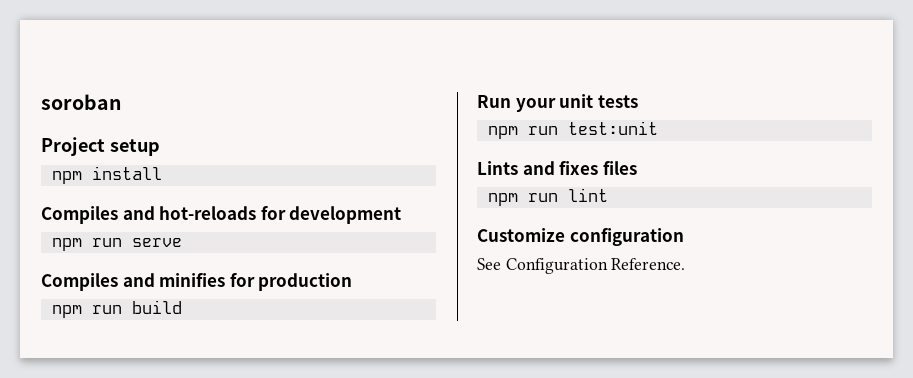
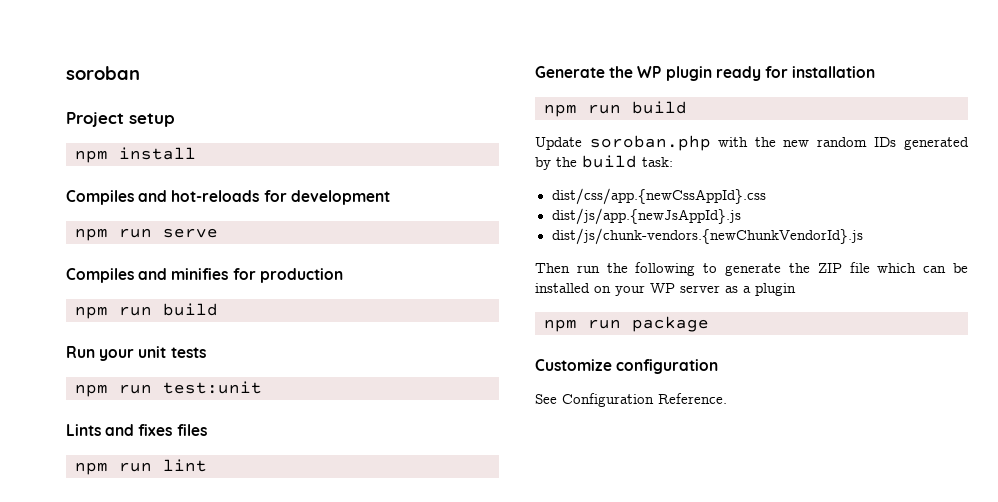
+ Generate the WP plugin ready for installation
+ npm run build
+ Update soroban.php with the new random IDs generated by the build task:
+ dist/css/app.{newCssAppId}.css
+ dist/js/app.{newJsAppId}.js
+ dist/js/chunk-vendors.{newChunkVendorId}.js
+ Then run the following to generate the ZIP file which can be installed on your WP server as a plugin
+ npm run package

